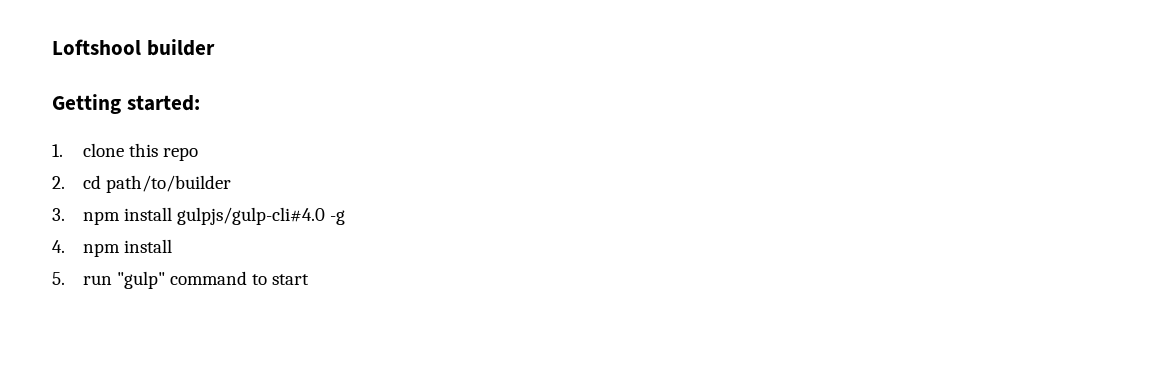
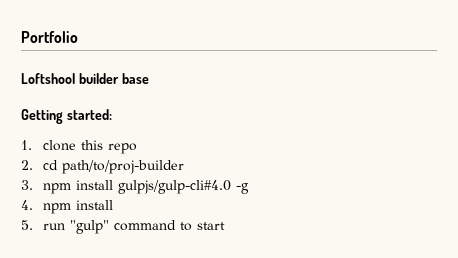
+ Portfolio
- Loftshool builder
+ Loftshool builder base
- 2. cd path/to/builder
+ 2. cd path/to/proj-builder

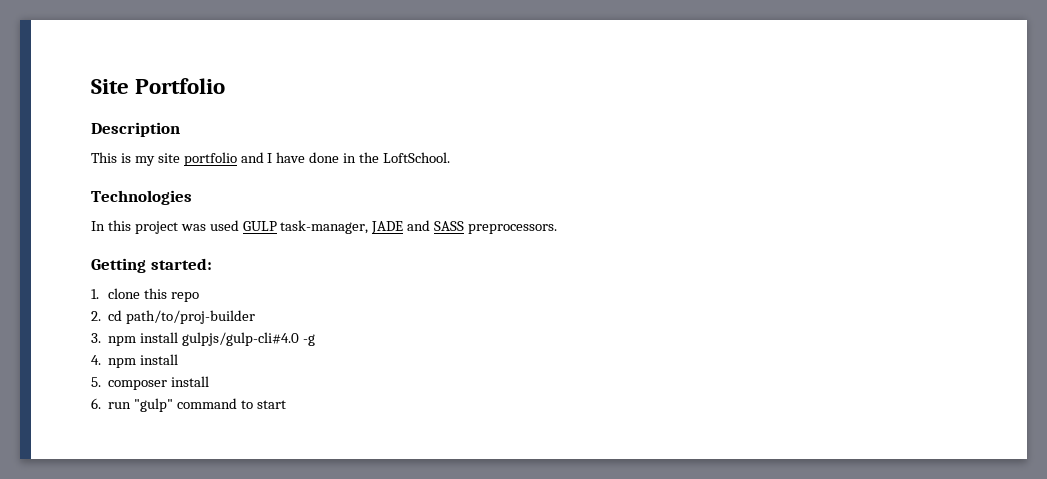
- Portfolio
+ Site Portfolio
- Loftshool builder base
+ Description
+ This is my site portfolio and I have done in the LoftSchool.
+ Technologies
+ In this project was used GULP task-manager, JADE and SASS preprocessors.
- 5. run "gulp" command to start
+ 5. composer install
+ 6. run "gulp" command to start

